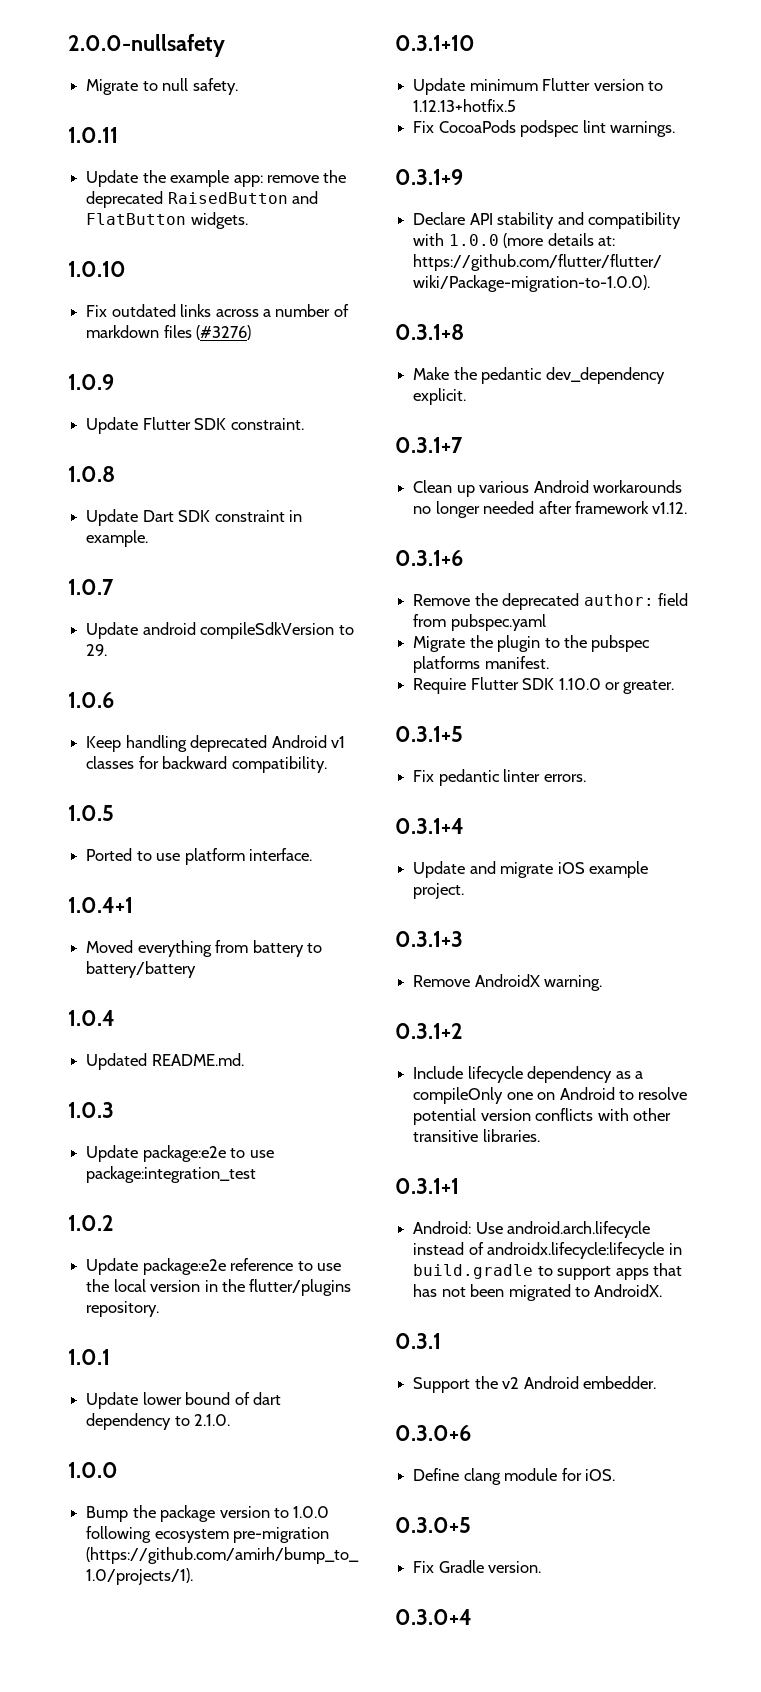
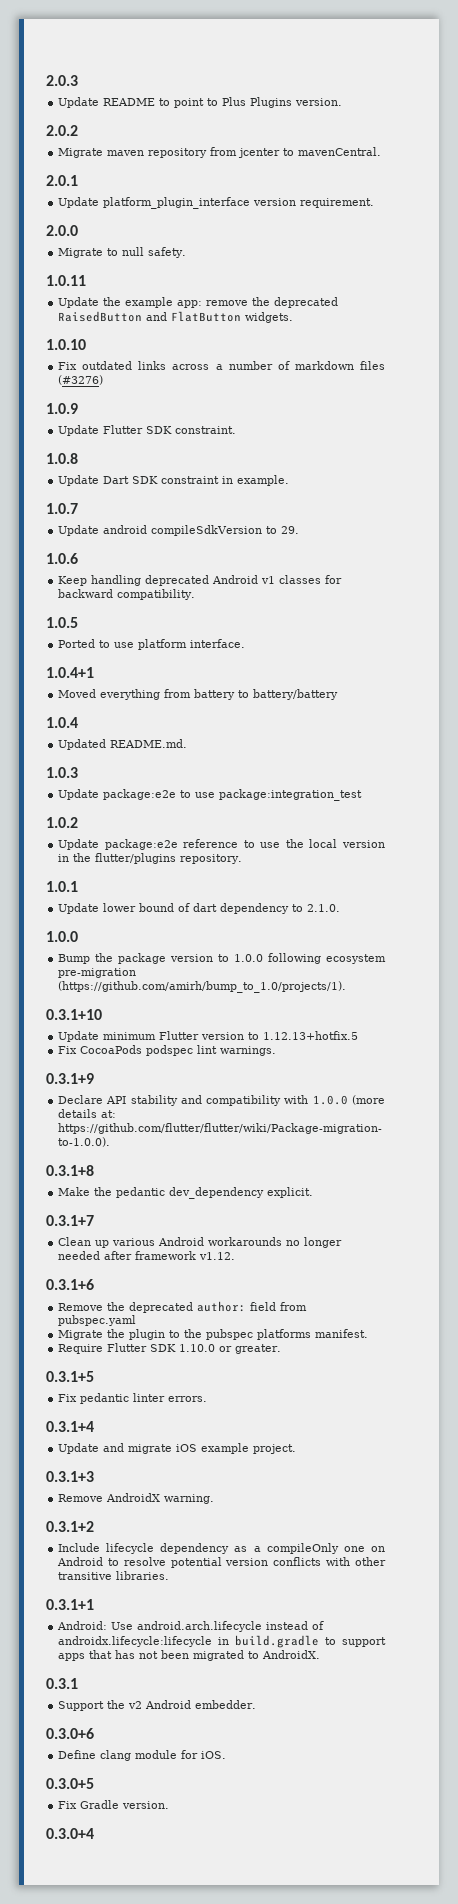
- 2.0.0-nullsafety
+ 2.0.3
+ Update README to point to Plus Plugins version.
+ 2.0.2
+ Migrate maven repository from jcenter to mavenCentral.
+ 2.0.1
+ Update platform_plugin_interface version requirement.
+ 2.0.0

